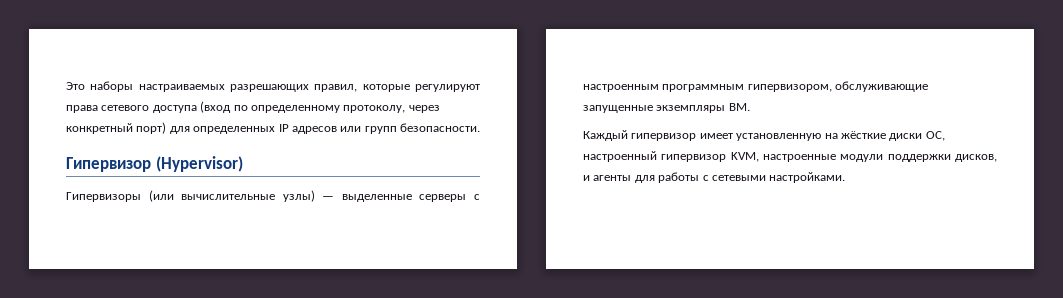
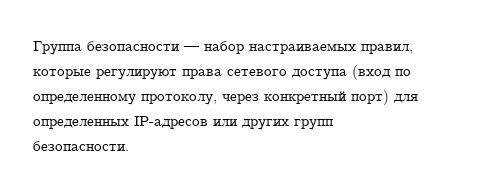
- Это наборы настраиваемых разрешающих правил, которые регулируют права сетевого доступа (вход по определенному протоколу, через конкретный порт) для определенных IP адресов или групп безопасности.
+ Группа безопасности — набор настраиваемых правил, которые регулируют права сетевого доступа (вход по определенному протоколу, через конкретный порт) для определенных IP-адресов или других групп безопасности.
- Гипервизор (Hypervisor)
- Гипервизоры (или вычислительные узлы) — выделенные серверы с настроенным программным гипервизором, обслуживающие запущенные экземпляры ВМ.
- Каждый гипервизор имеет установленную на жёсткие диски ОС, настроенный гипервизор KVM, настроенные модули поддержки дисков, и агенты для работы с сетевыми настройками.

